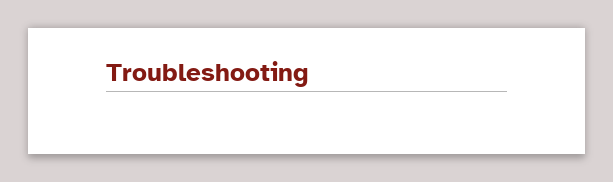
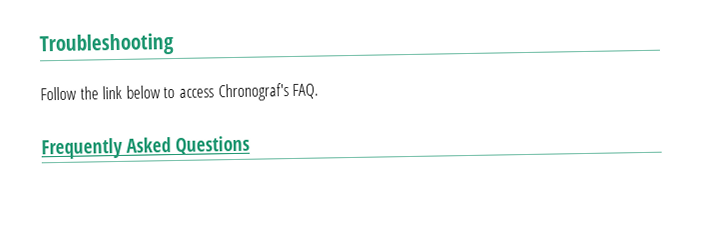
+ Follow the link below to access Chronograf's FAQ.
+ Frequently Asked Questions

